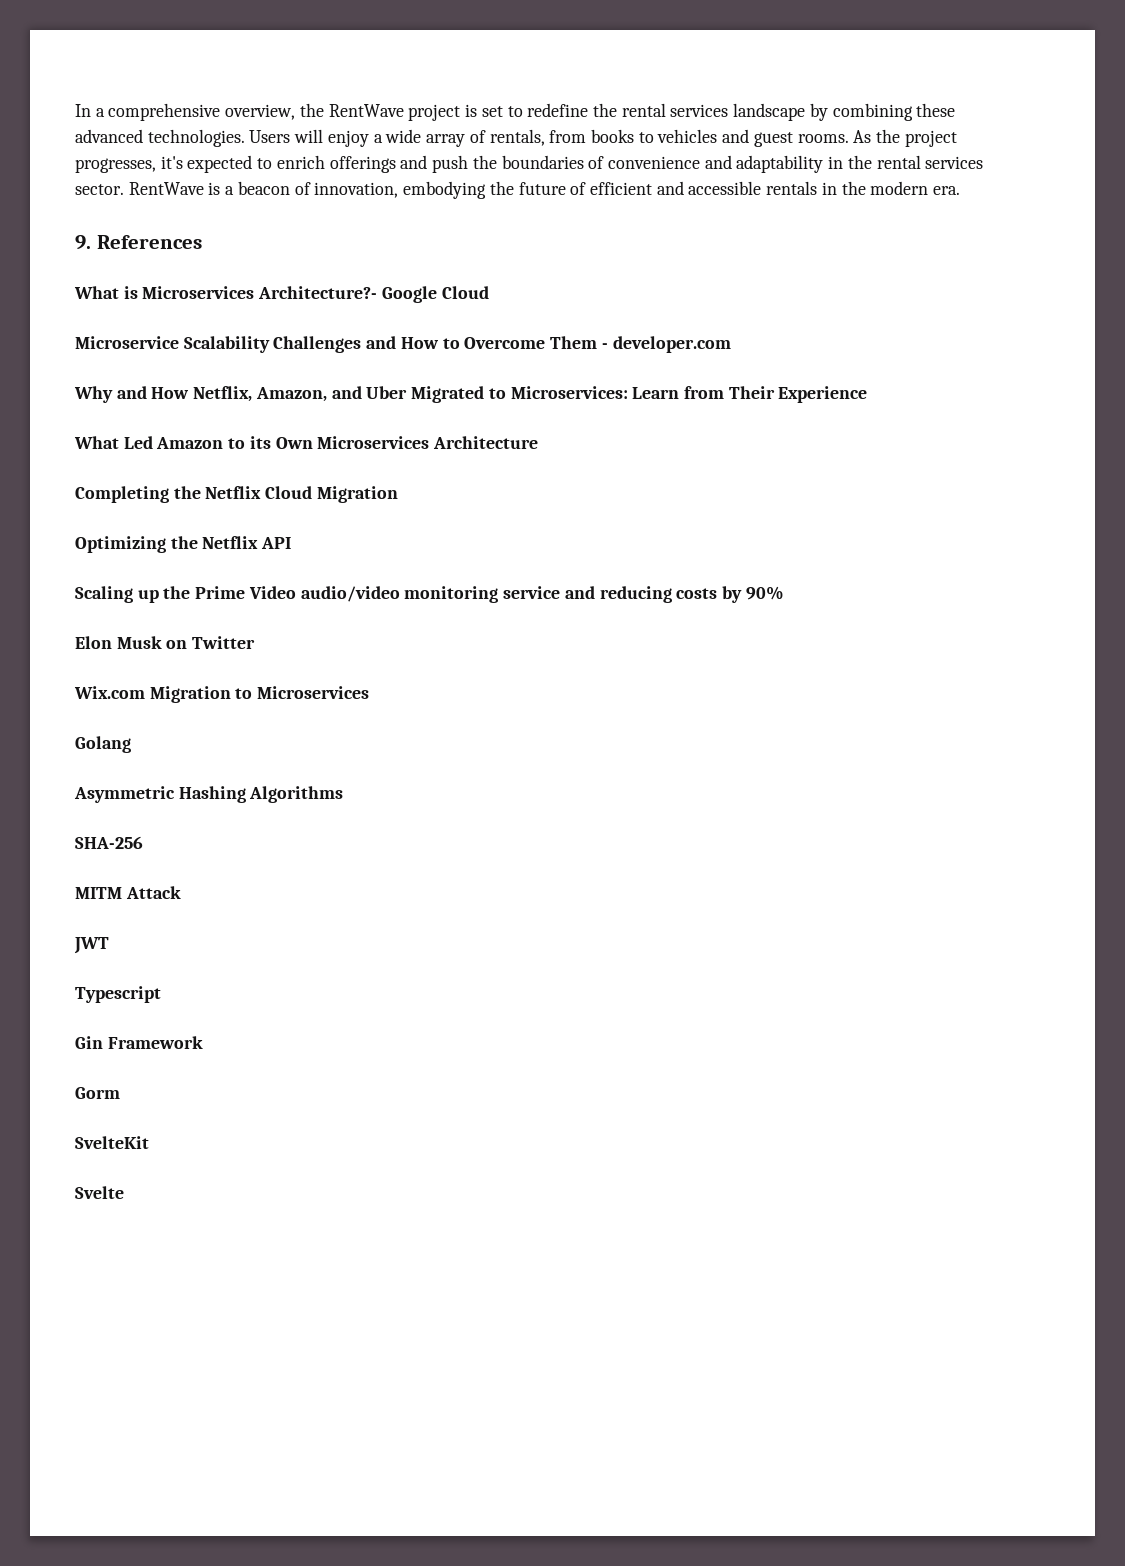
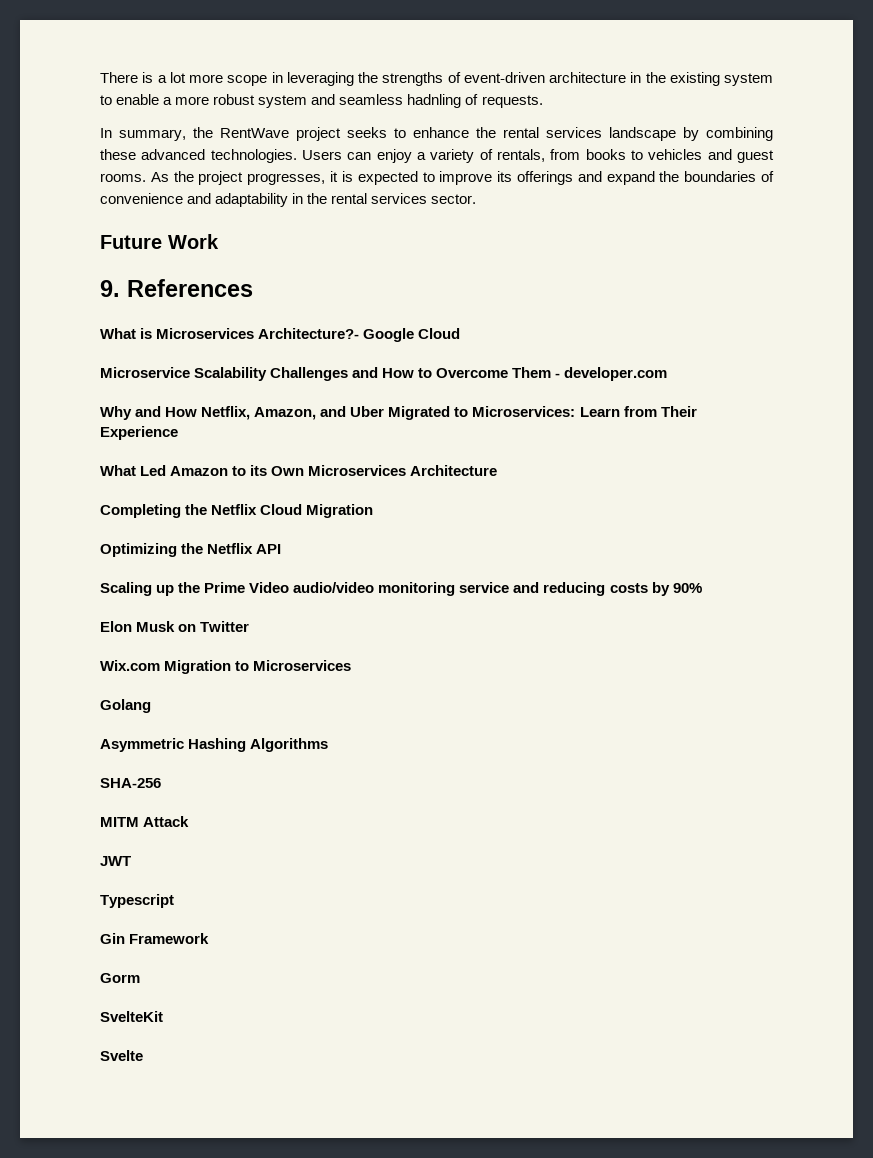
- In a comprehensive overview, the RentWave project is set to redefine the rental services landscape by combining these advanced technologies.
+ There is a lot more scope in leveraging the strengths of event-driven architecture in the existing system to enable a more robust system and seamless hadnling of requests.
+ In summary, the RentWave project seeks to enhance the rental services landscape by combining these advanced technologies.
- Users will enjoy a wide array of rentals, from books to vehicles and guest rooms.
+ Users can enjoy a variety of rentals, from books to vehicles and guest rooms.
- As the project progresses, it's expected to enrich offerings and push the boundaries of convenience and adaptability in the rental services sector. RentWave is a beacon of innovation, embodying the future of efficient and accessible rentals in the modern era.
+ As the project progresses, it is expected to improve its offerings and expand the boundaries of convenience and adaptability in the rental services sector.
+ Future Work

